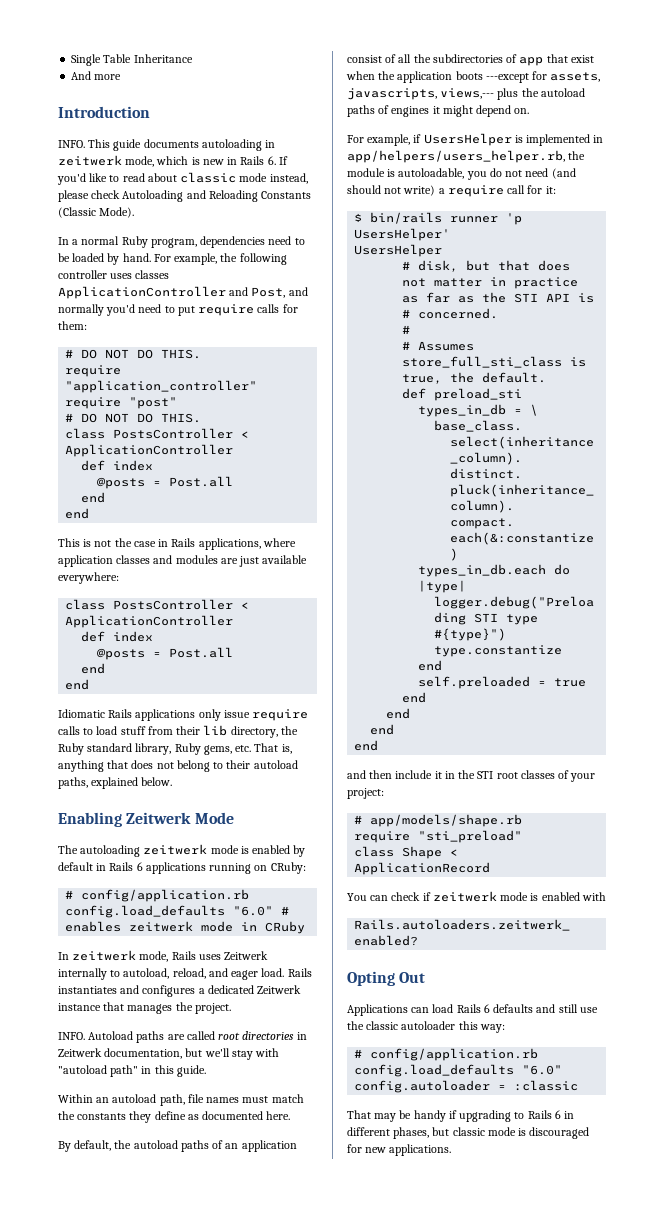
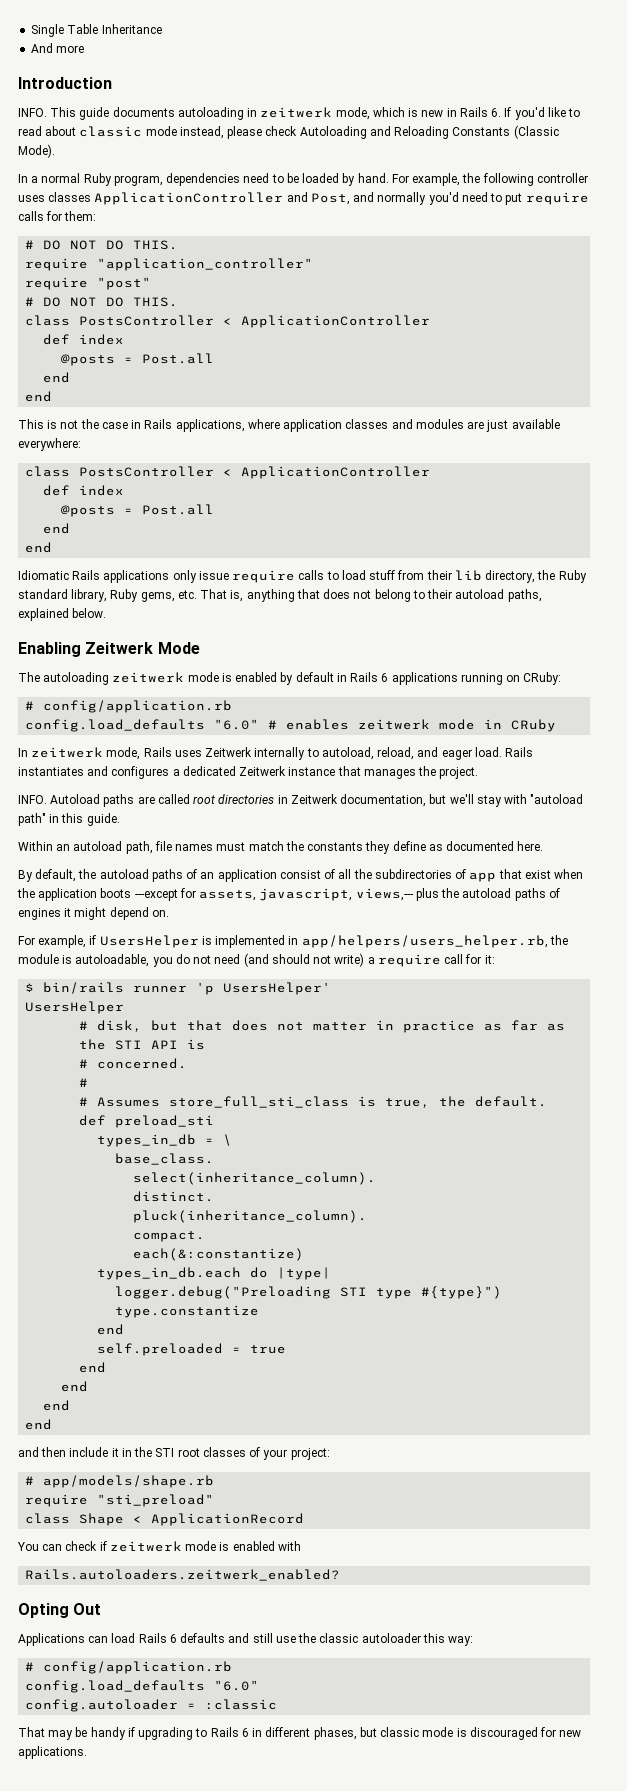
- By default, the autoload paths of an application consist of all the subdirectories of app that exist when the application boots ---except for assets, javascripts, views,--- plus the autoload paths of engines it might depend on.
+ By default, the autoload paths of an application consist of all the subdirectories of app that exist when the application boots ---except for assets, javascript, views,--- plus the autoload paths of engines it might depend on.

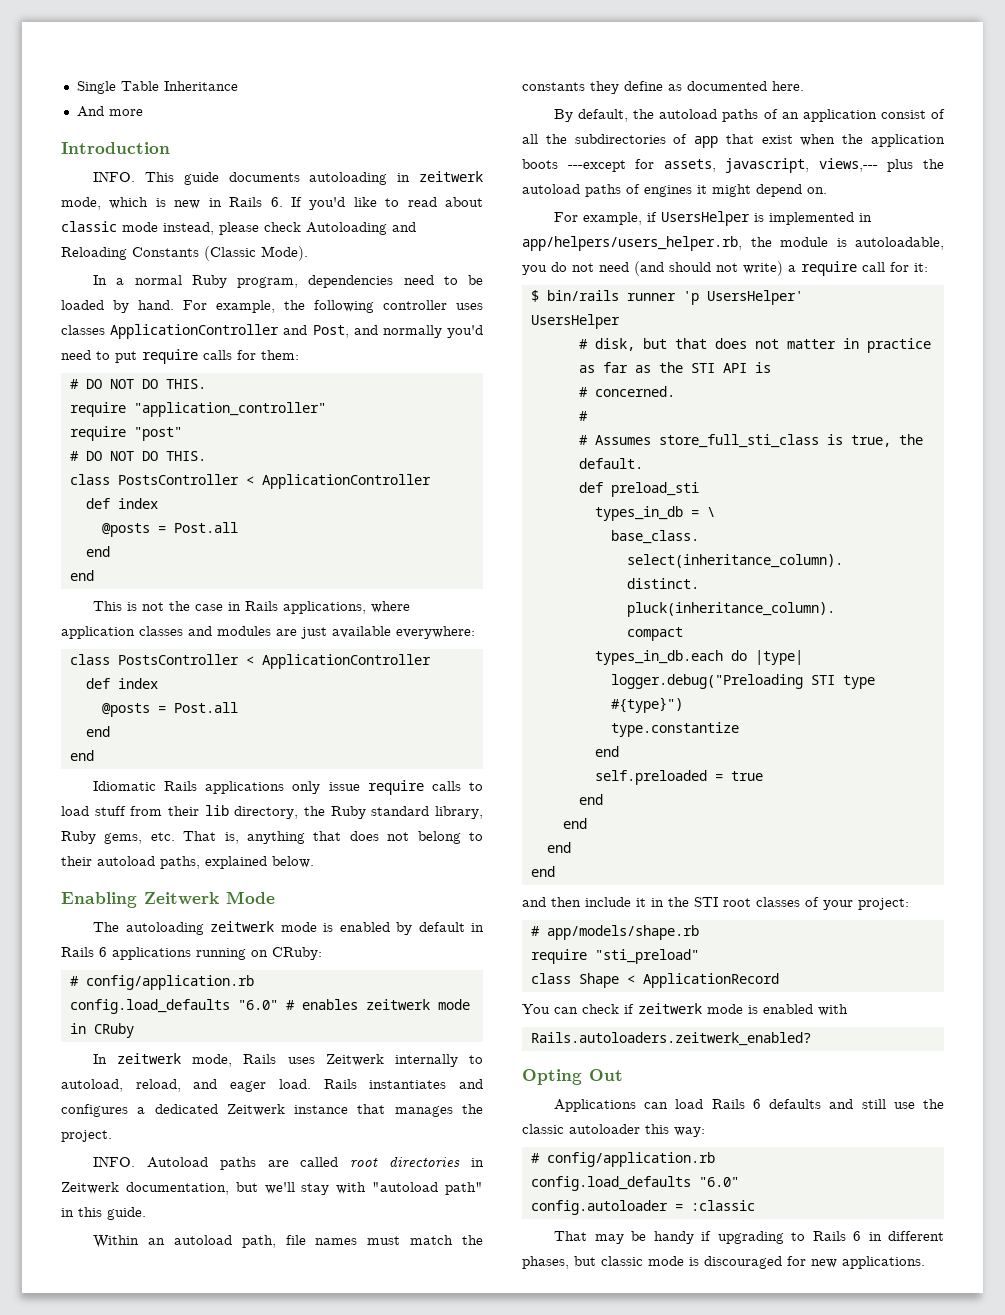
- compact.
- each(&:constantize)
+ compact

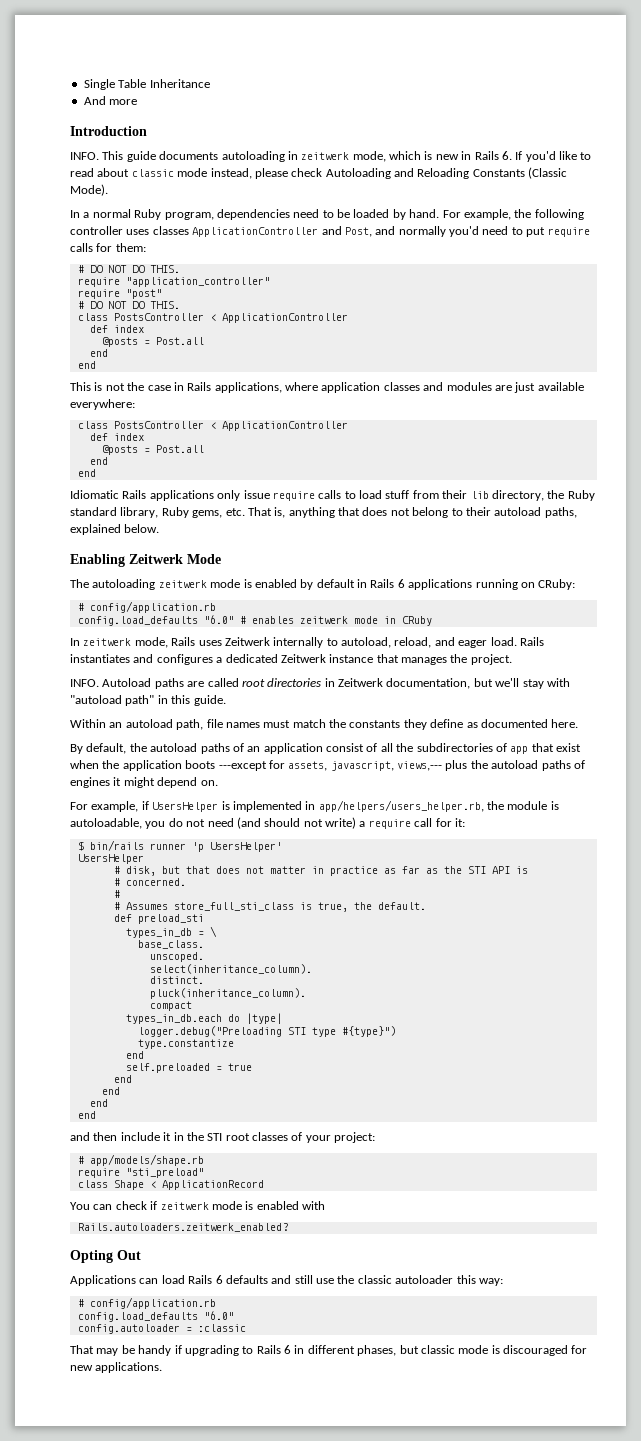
+ unscoped.

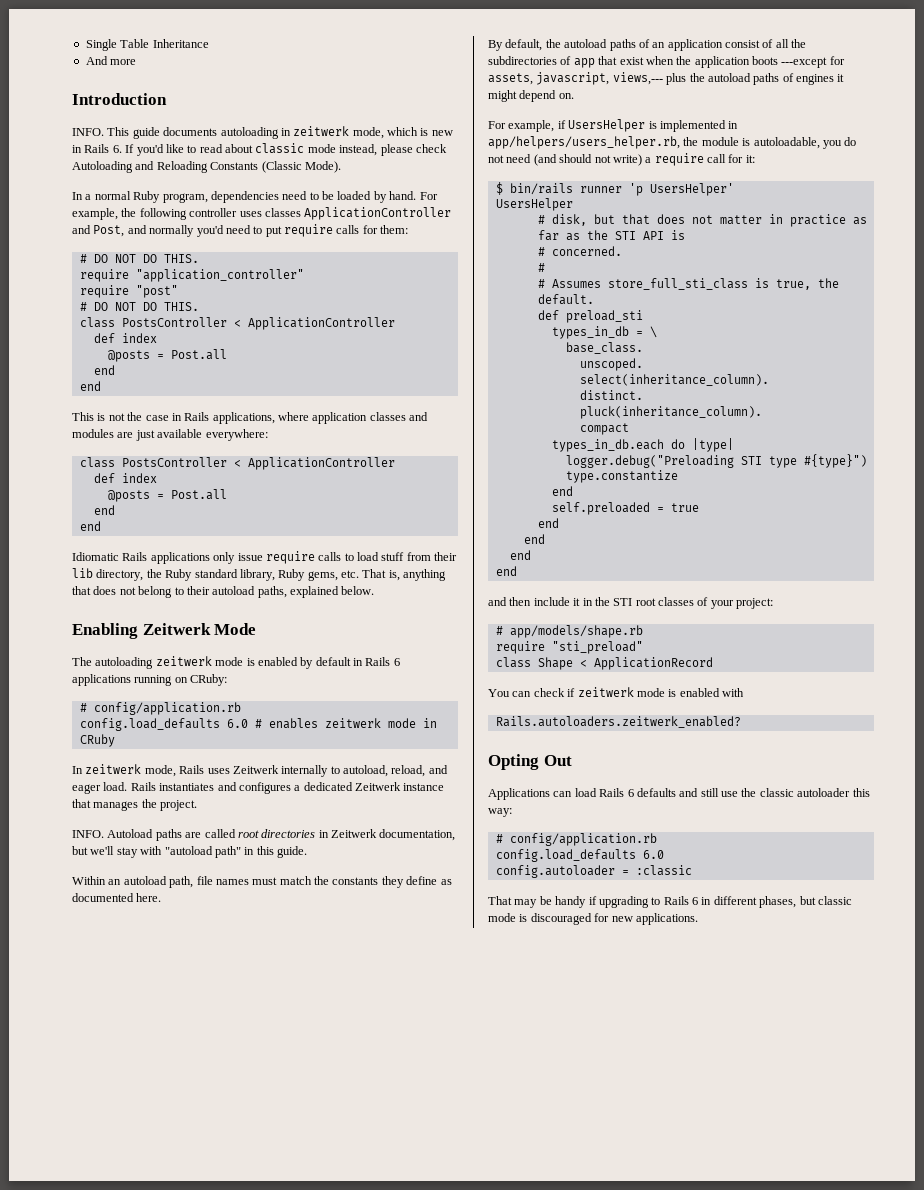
- config.load_defaults "6.0" # enables zeitwerk mode in CRuby
+ config.load_defaults 6.0 # enables zeitwerk mode in CRuby
  Applications can load Rails 6 defaults and still use the classic autoloader this way:
  # config/application.rb
- config.load_defaults "6.0"
+ config.load_defaults 6.0

